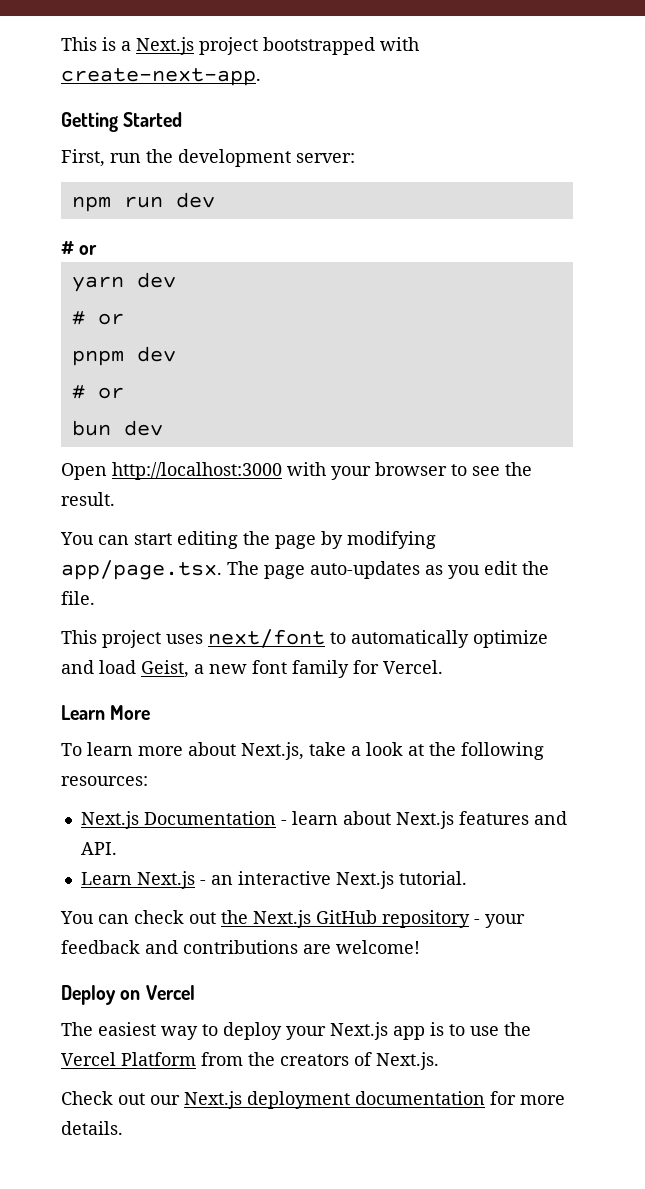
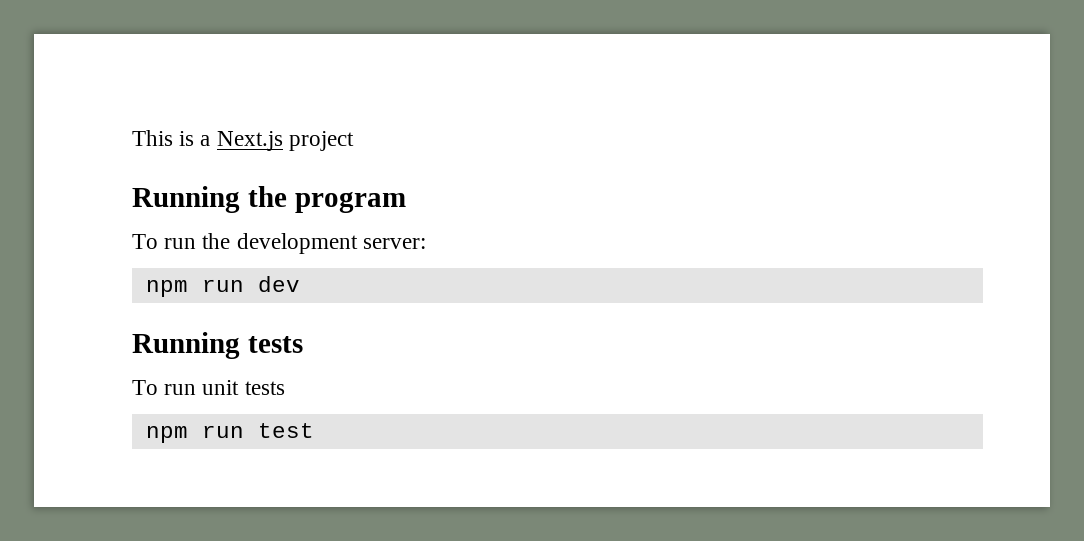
- This is a Next.js project bootstrapped with create-next-app.
- Getting Started
- First, run the development server:
+ This is a Next.js project
+ Running the program
+ To run the development server:
  npm run dev
- # or
- yarn dev
- # or
- pnpm dev
- # or
- bun dev
- Open http://localhost:3000 with your browser to see the result.
- You can start editing the page by modifying app/page.tsx. The page auto-updates as you edit the file.
- This project uses next/font to automatically optimize and load Geist, a new font family for Vercel.
- Learn More
- To learn more about Next.js, take a look at the following resources:
- Next.js Documentation - learn about Next.js features and API.
- Learn Next.js - an interactive Next.js tutorial.
- You can check out the Next.js GitHub repository - your feedback and contributions are welcome!
- Deploy on Vercel
- The easiest way to deploy your Next.js app is to use the Vercel Platform from the creators of Next.js.
- Check out our Next.js deployment documentation for more details.
+ Running tests
+ To run unit tests
+ npm run test

